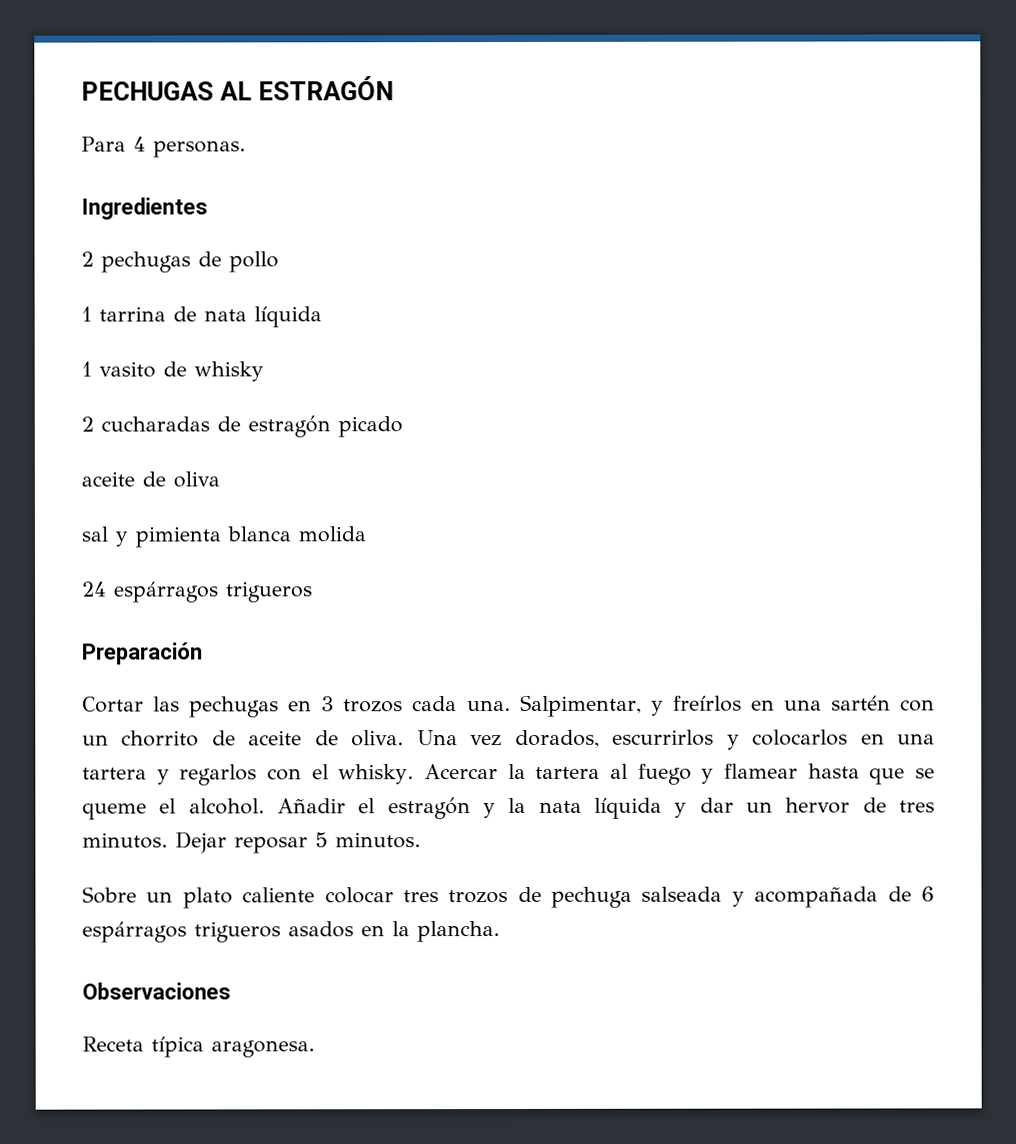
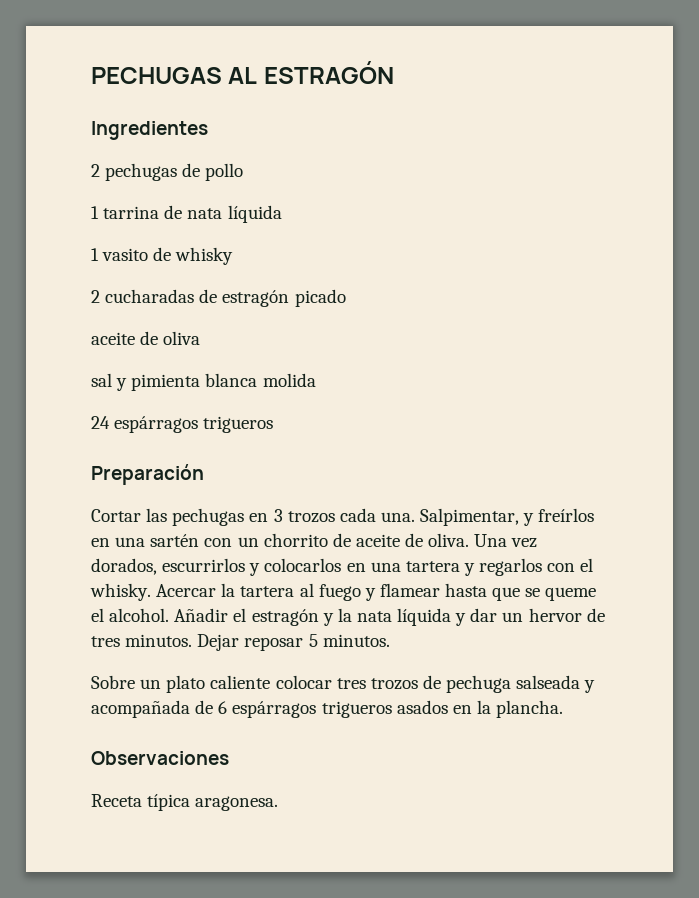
- Para 4 personas.

